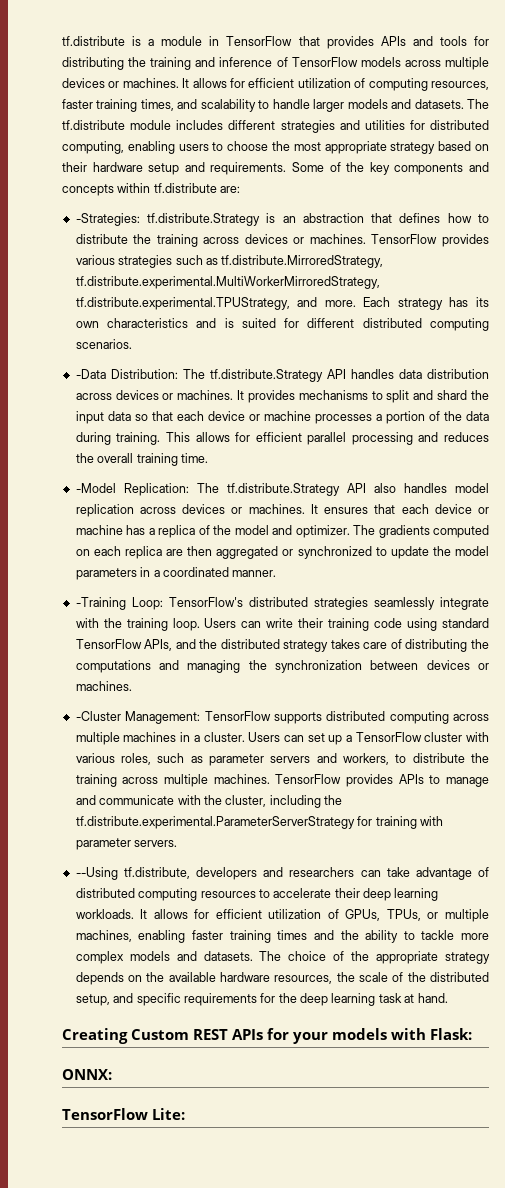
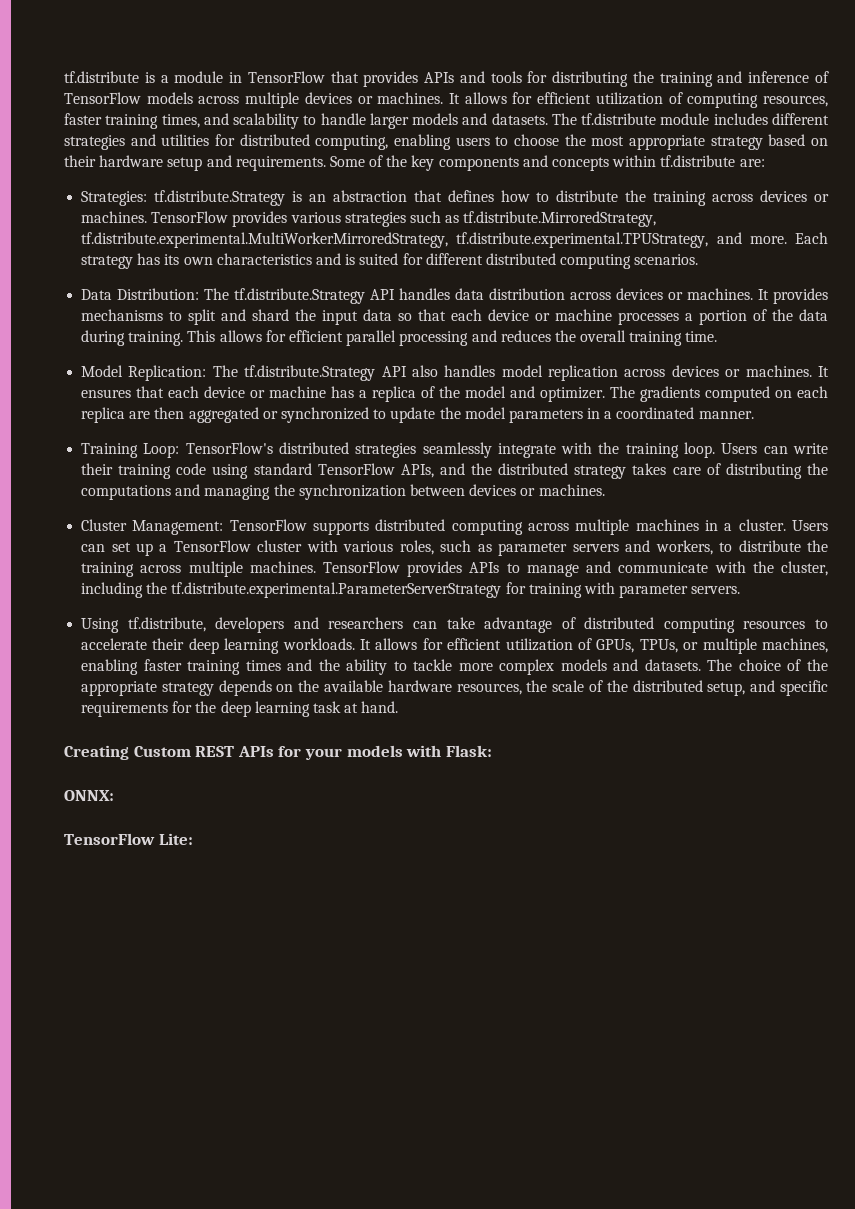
- -Strategies: tf.distribute.Strategy is an abstraction that defines how to distribute the training across devices or machines.
+ Strategies: tf.distribute.Strategy is an abstraction that defines how to distribute the training across devices or machines.
- -Data Distribution: The tf.distribute.Strategy API handles data distribution across devices or machines.
+ Data Distribution: The tf.distribute.Strategy API handles data distribution across devices or machines.
- -Model Replication: The tf.distribute.Strategy API also handles model replication across devices or machines.
+ Model Replication: The tf.distribute.Strategy API also handles model replication across devices or machines.
- -Training Loop: TensorFlow's distributed strategies seamlessly integrate with the training loop.
+ Training Loop: TensorFlow's distributed strategies seamlessly integrate with the training loop.
- -Cluster Management: TensorFlow supports distributed computing across multiple machines in a cluster.
+ Cluster Management: TensorFlow supports distributed computing across multiple machines in a cluster.
- --Using tf.distribute, developers and researchers can take advantage of distributed computing resources to accelerate their deep learning workloads.
+ Using tf.distribute, developers and researchers can take advantage of distributed computing resources to accelerate their deep learning workloads.

